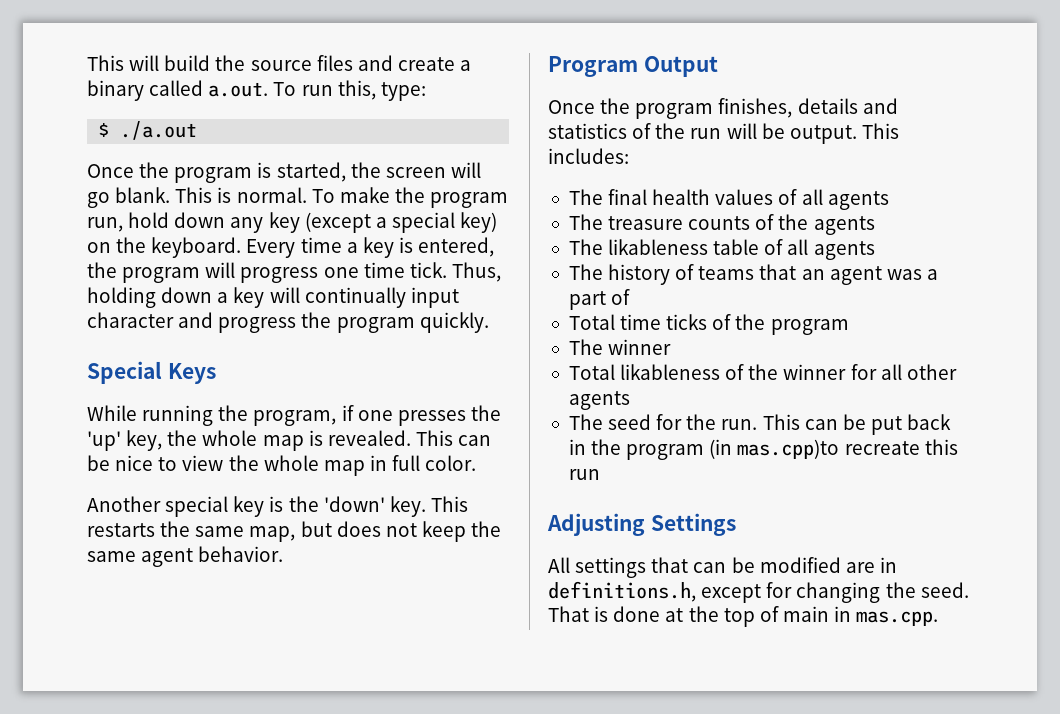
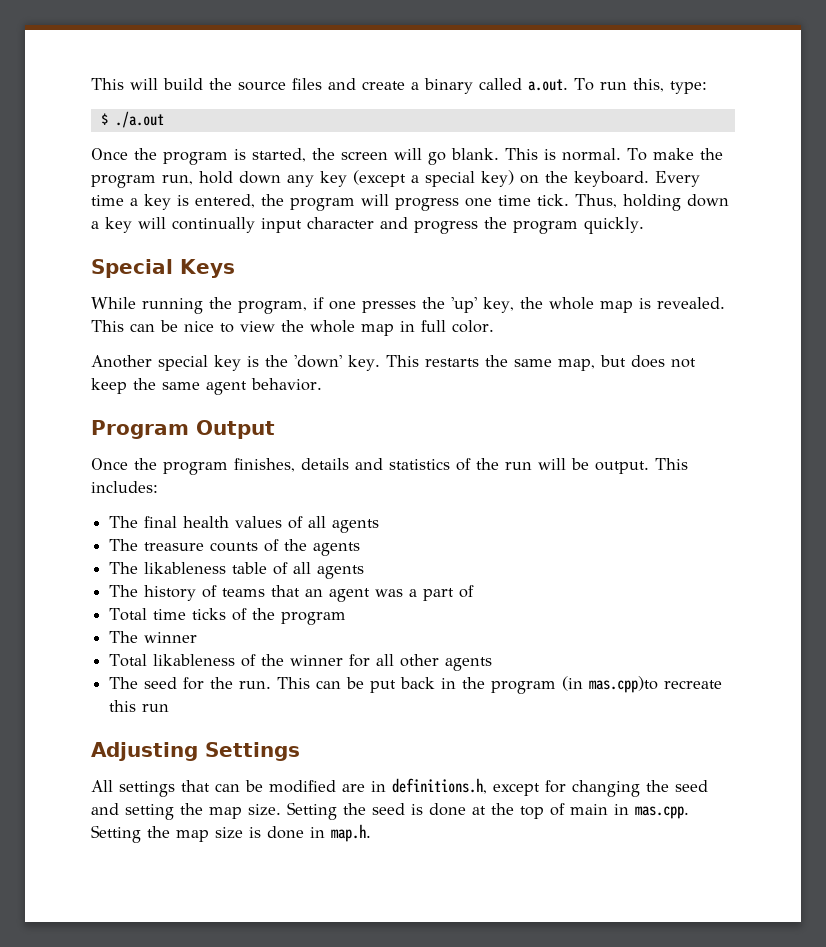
- All settings that can be modified are in definitions.h, except for changing the seed. That is done at the top of main in mas.cpp.
+ All settings that can be modified are in definitions.h, except for changing the seed and setting the map size. Setting the seed is done at the top of main in mas.cpp. Setting the map size is done in map.h.

